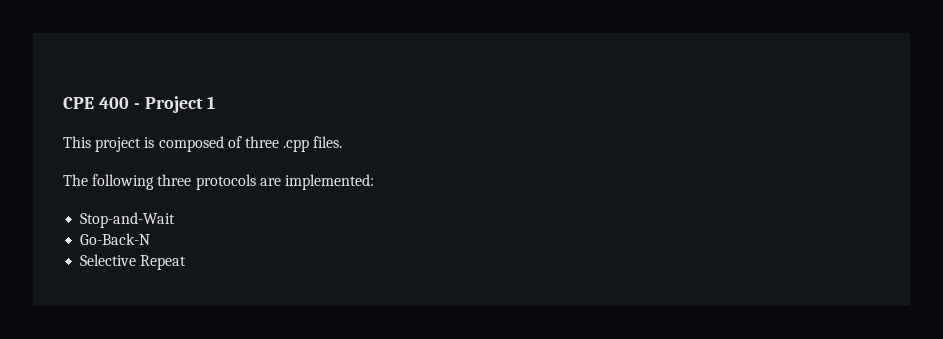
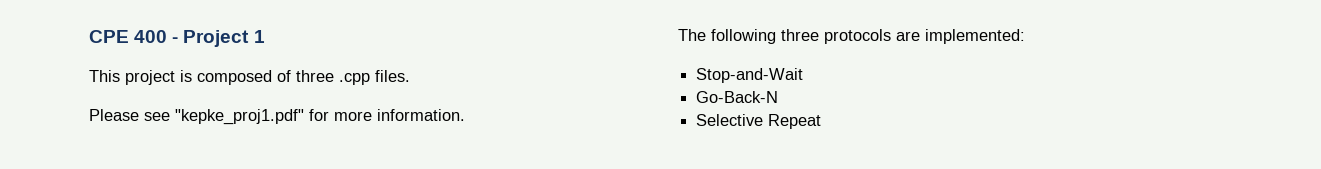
+ Please see "kepke_proj1.pdf" for more information.

